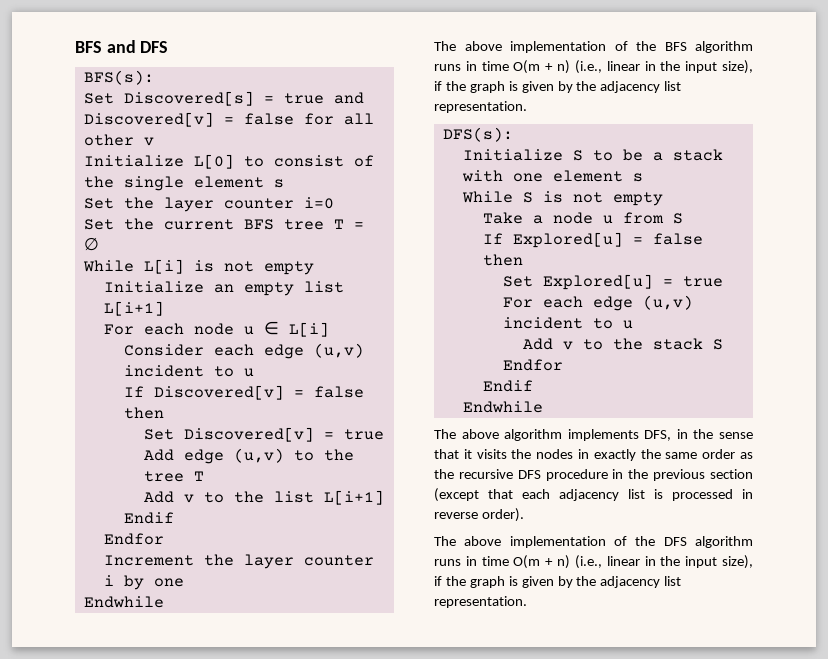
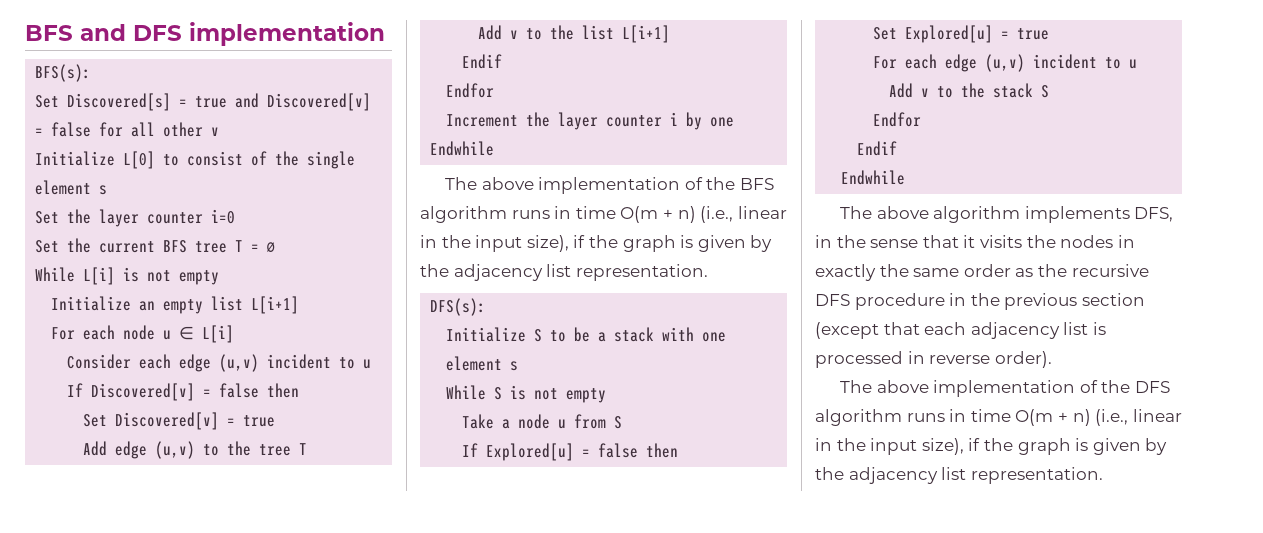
- BFS and DFS
+ BFS and DFS implementation

